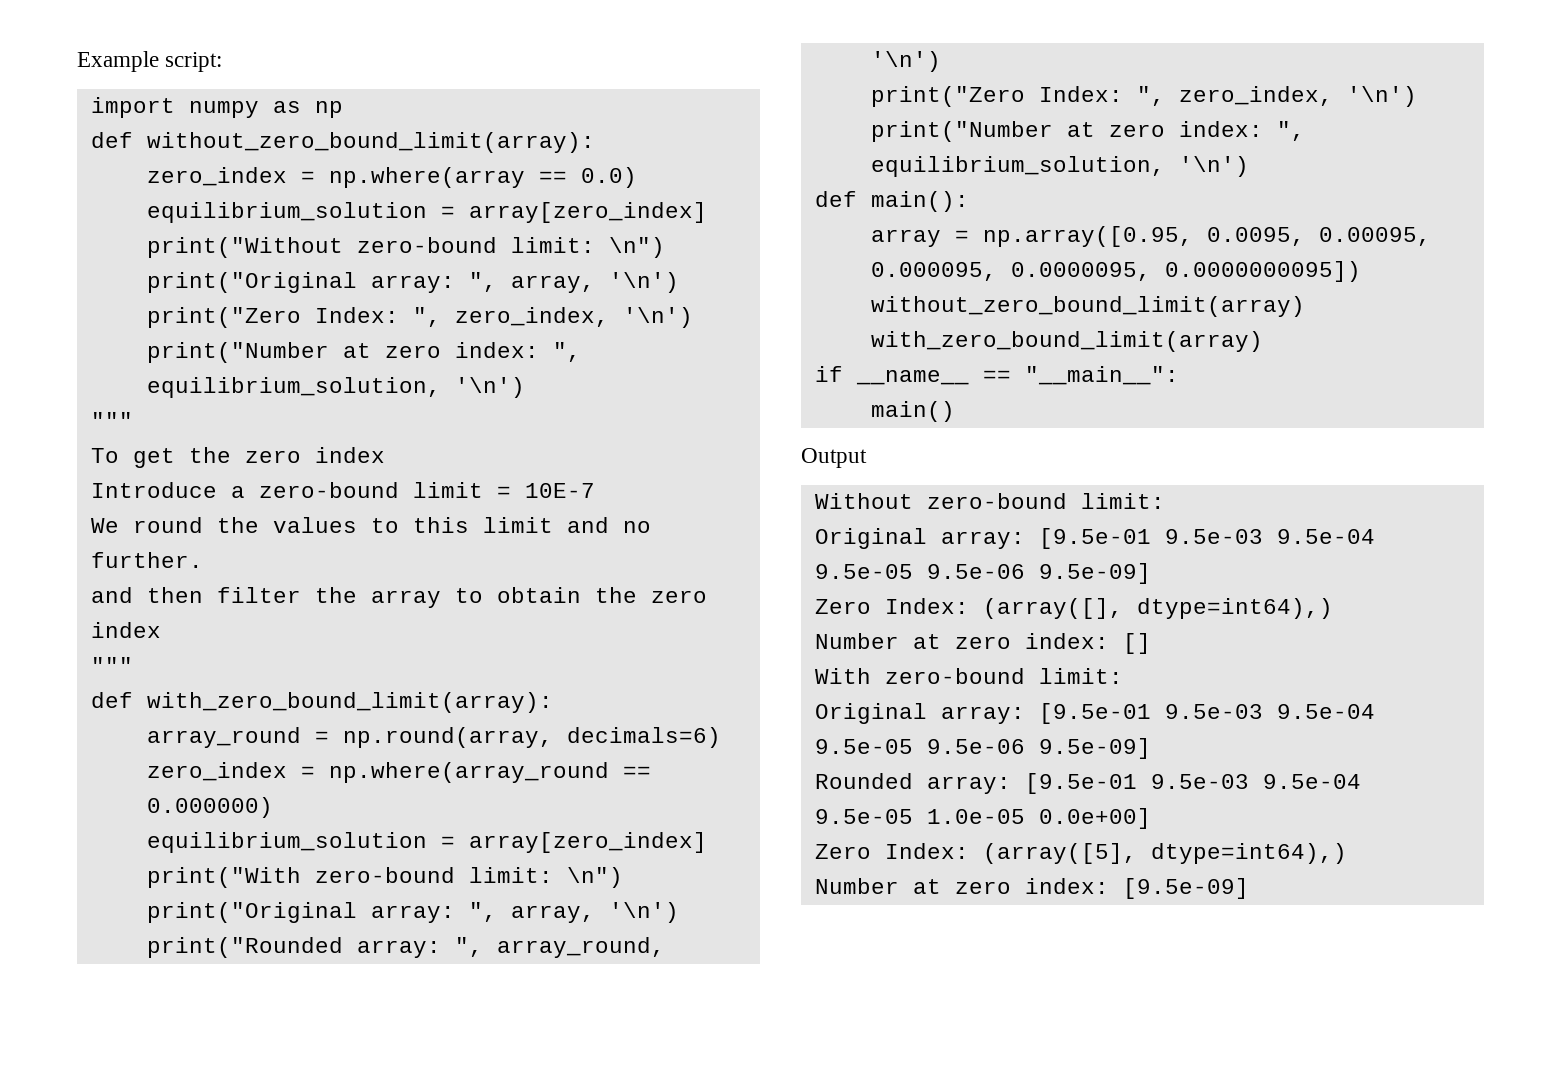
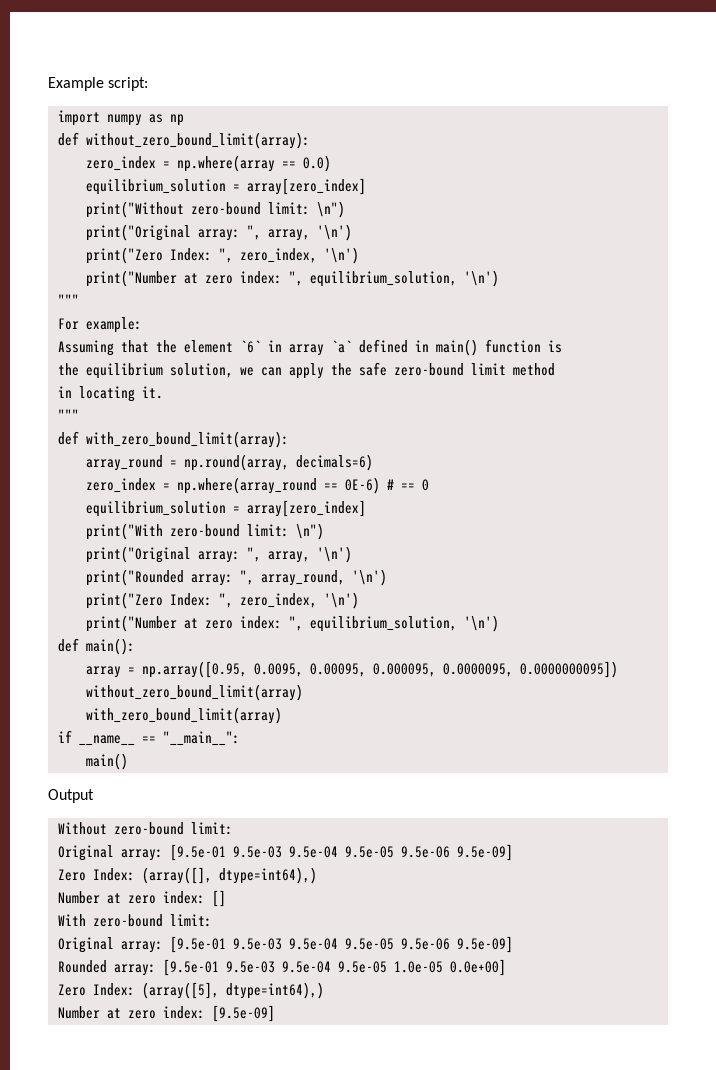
- To get the zero index
- Introduce a zero-bound limit = 10E-7
- We round the values to this limit and no further.
- and then filter the array to obtain the zero index
+ For example:
+ Assuming that the element `6` in array `a` defined in main() function is
+ the equilibrium solution, we can apply the safe zero-bound limit method
+ in locating it.
- zero_index = np.where(array_round == 0.000000)
+ zero_index = np.where(array_round == 0E-6) # == 0

